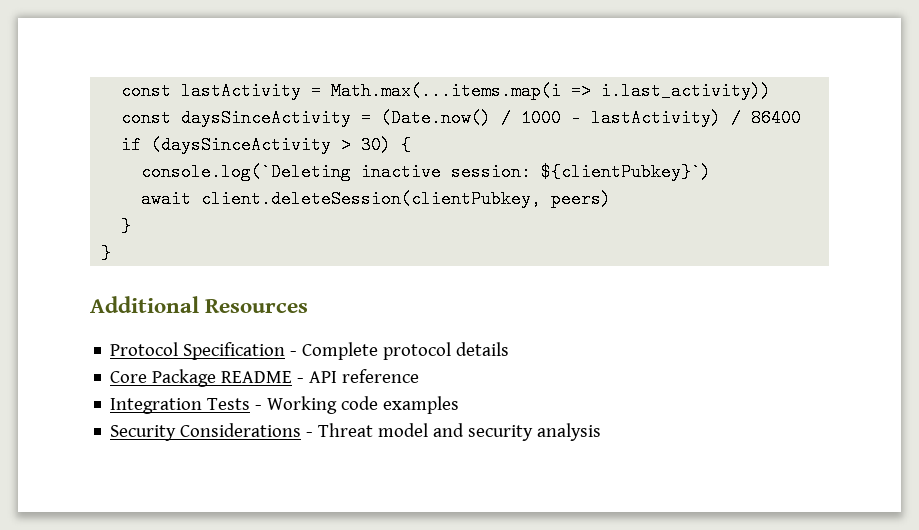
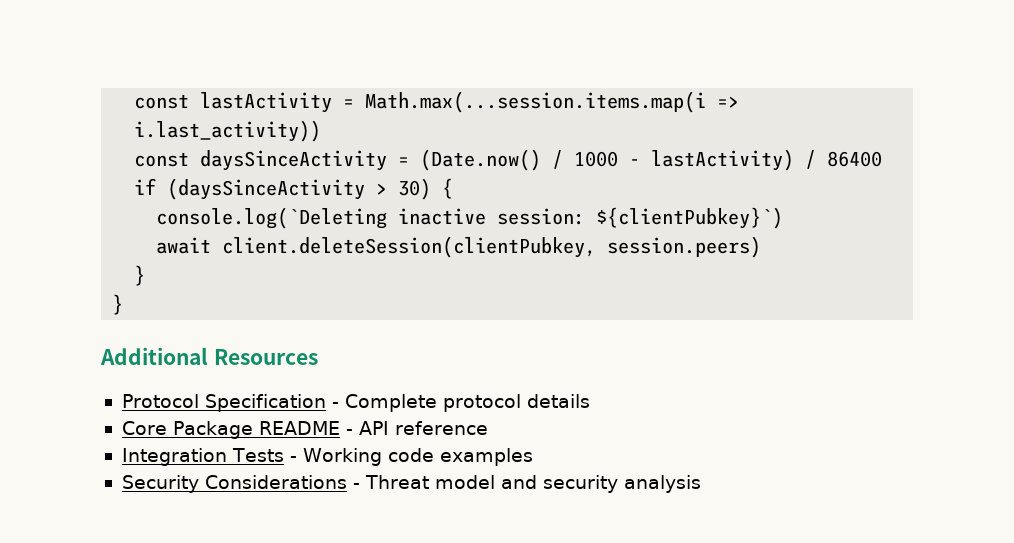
- const lastActivity = Math.max(...items.map(i => i.last_activity))
+ const lastActivity = Math.max(...session.items.map(i => i.last_activity))
- await client.deleteSession(clientPubkey, peers)
+ await client.deleteSession(clientPubkey, session.peers)

